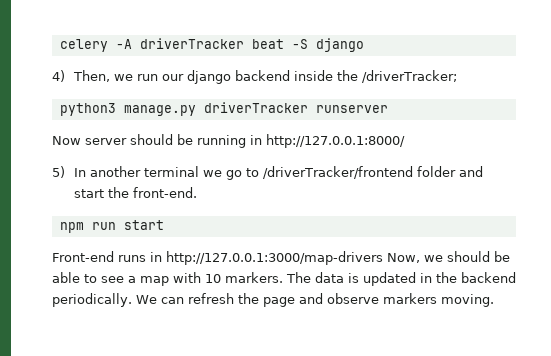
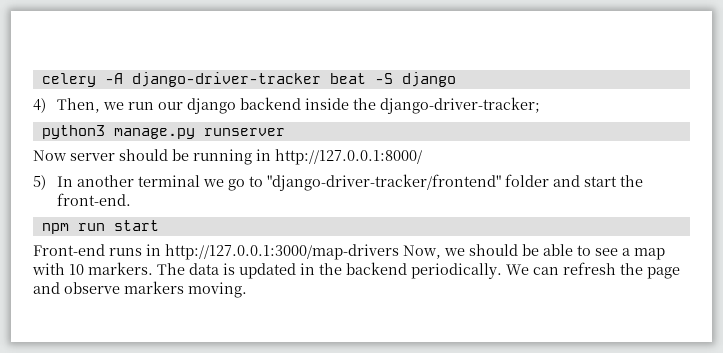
- celery -A driverTracker beat -S django
+ celery -A django-driver-tracker beat -S django
- 4) Then, we run our django backend inside the /driverTracker;
+ 4) Then, we run our django backend inside the django-driver-tracker;
- python3 manage.py driverTracker runserver
+ python3 manage.py runserver
- 5) In another terminal we go to /driverTracker/frontend folder and start the front-end.
+ 5) In another terminal we go to "django-driver-tracker/frontend" folder and start the front-end.

